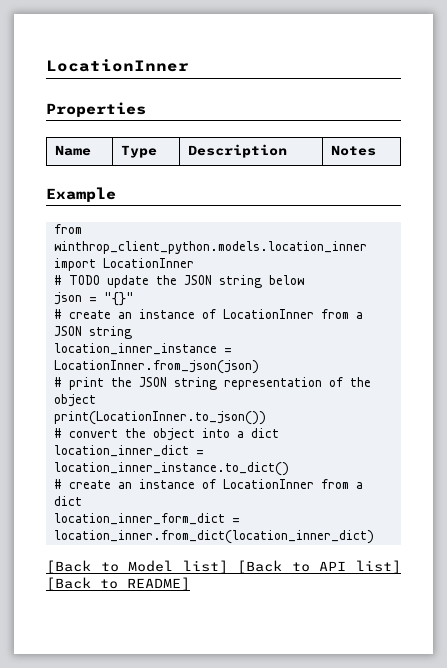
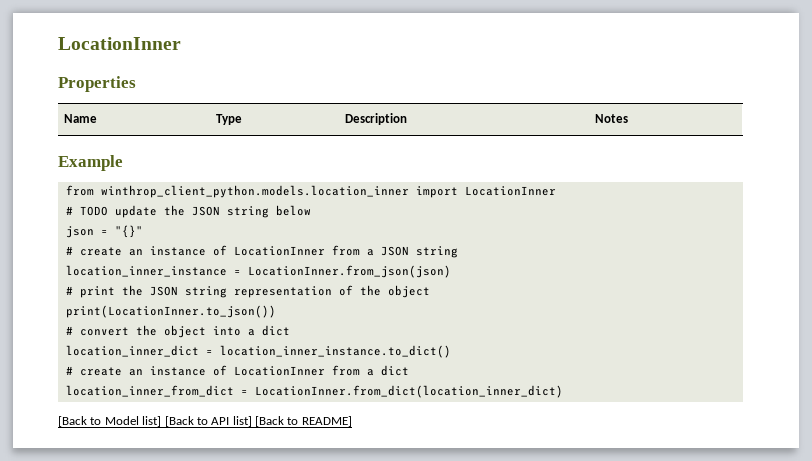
- location_inner_form_dict = location_inner.from_dict(location_inner_dict)
+ location_inner_from_dict = LocationInner.from_dict(location_inner_dict)

